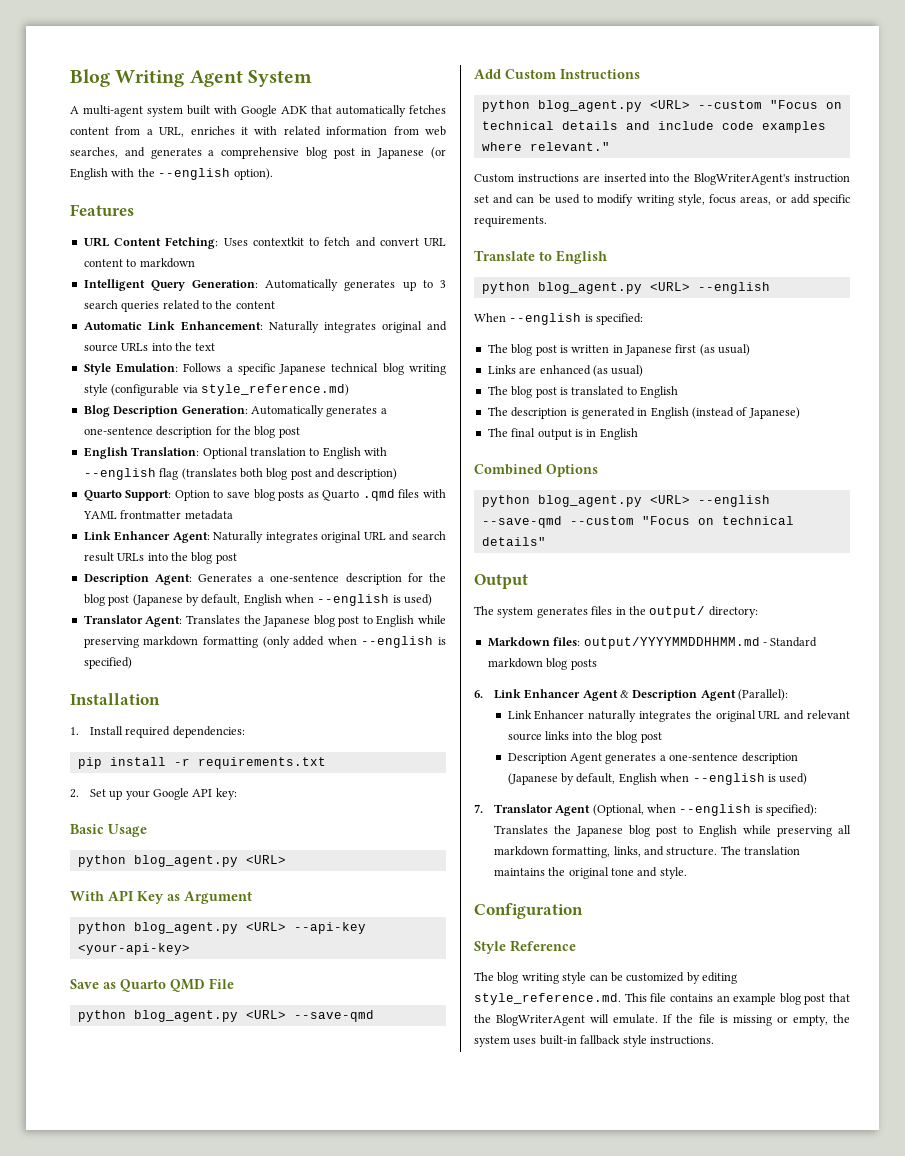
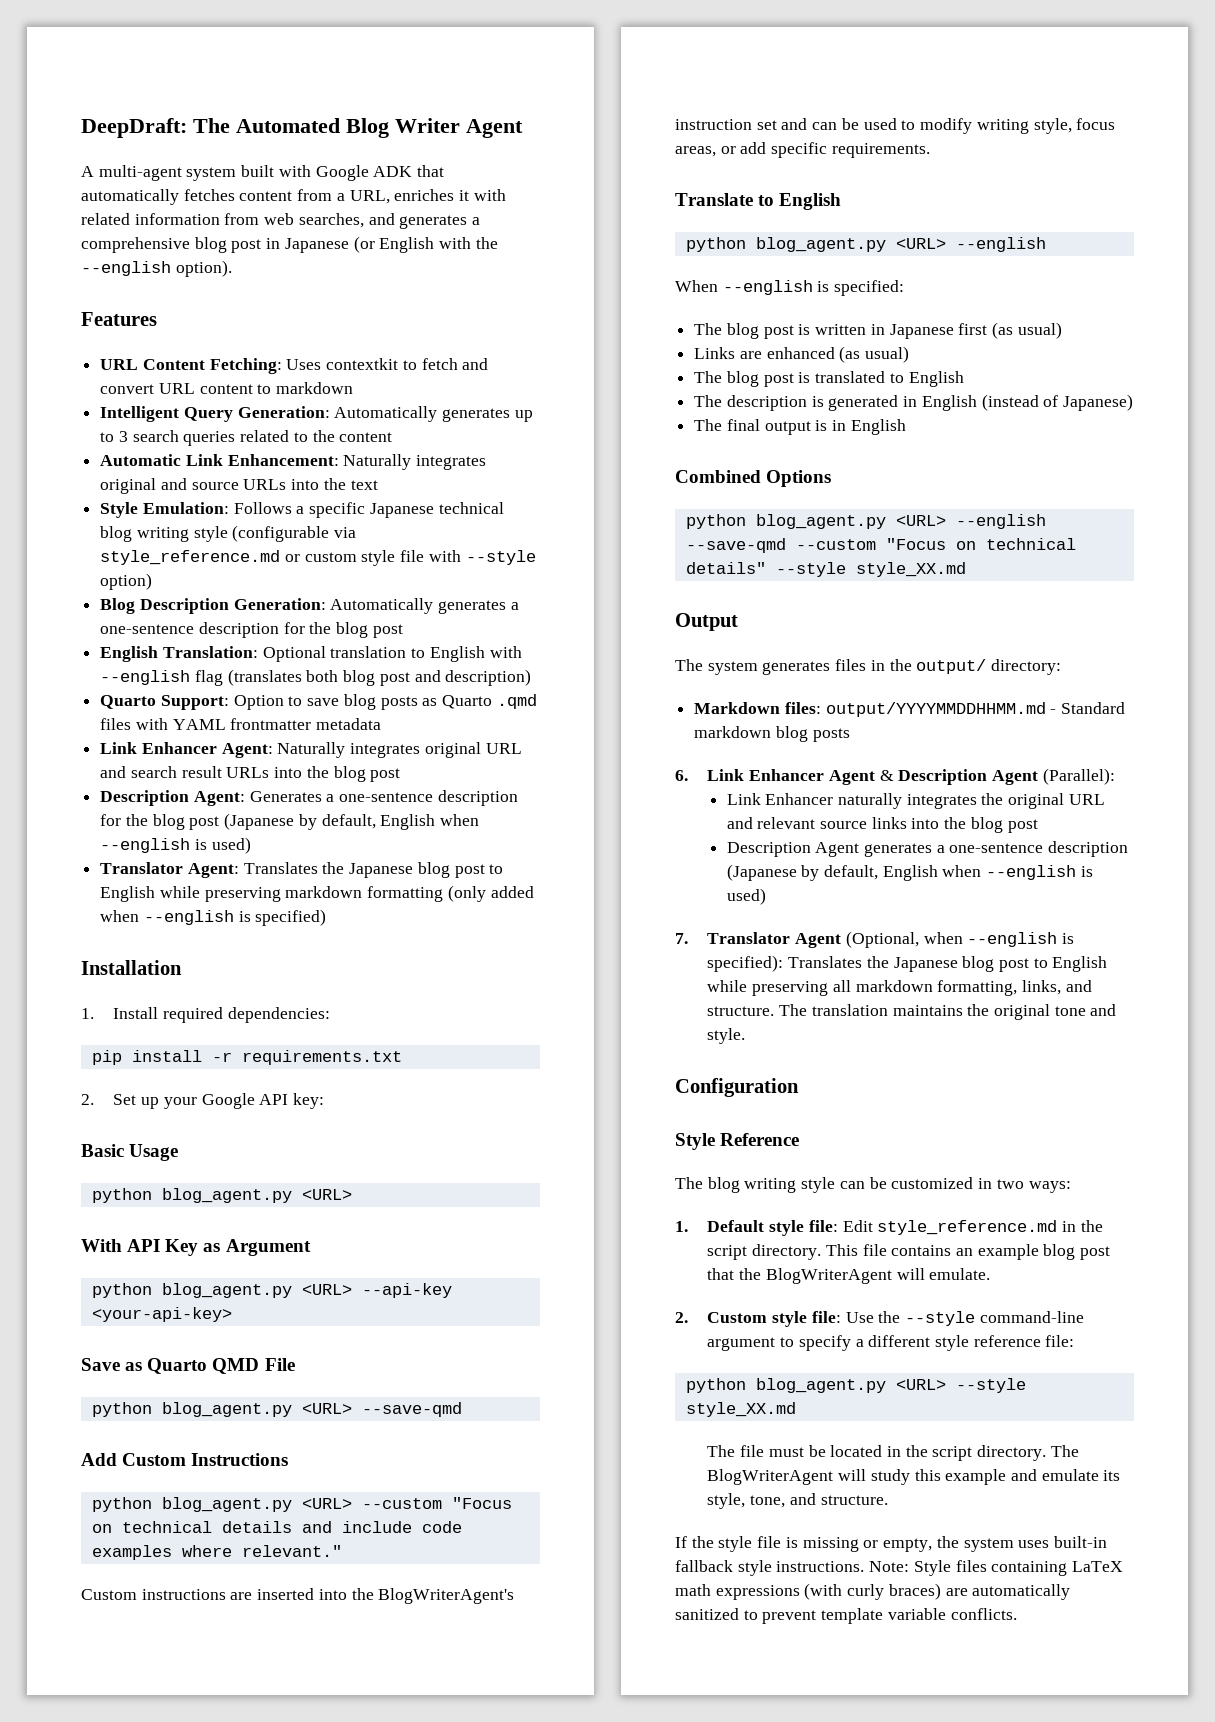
- Blog Writing Agent System
+ DeepDraft: The Automated Blog Writer Agent
- Style Emulation: Follows a specific Japanese technical blog writing style (configurable via style_reference.md)
+ Style Emulation: Follows a specific Japanese technical blog writing style (configurable via style_reference.md or custom style file with --style option)
- python blog_agent.py <URL> --english --save-qmd --custom "Focus on technical details"
+ python blog_agent.py <URL> --english --save-qmd --custom "Focus on technical details" --style style_XX.md
- The blog writing style can be customized by editing style_reference.md. This file contains an example blog post that the BlogWriterAgent will emulate. If the file is missing or empty, the system uses built-in fallback style instructions.
+ The blog writing style can be customized in two ways:
+ 1. Default style file: Edit style_reference.md in the script directory. This file contains an example blog post that the BlogWriterAgent will emulate.
+ 2. Custom style file: Use the --style command-line argument to specify a different style reference file:
+ python blog_agent.py <URL> --style style_XX.md
+ The file must be located in the script directory. The BlogWriterAgent will study this example and emulate its style, tone, and structure.
+ If the style file is missing or empty, the system uses built-in fallback style instructions.
+ Note: Style files containing LaTeX math expressions (with curly braces) are automatically sanitized to prevent template variable conflicts.

